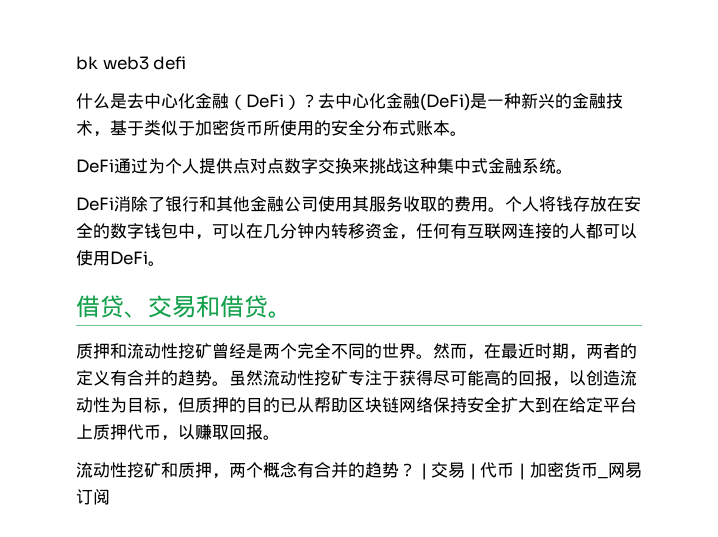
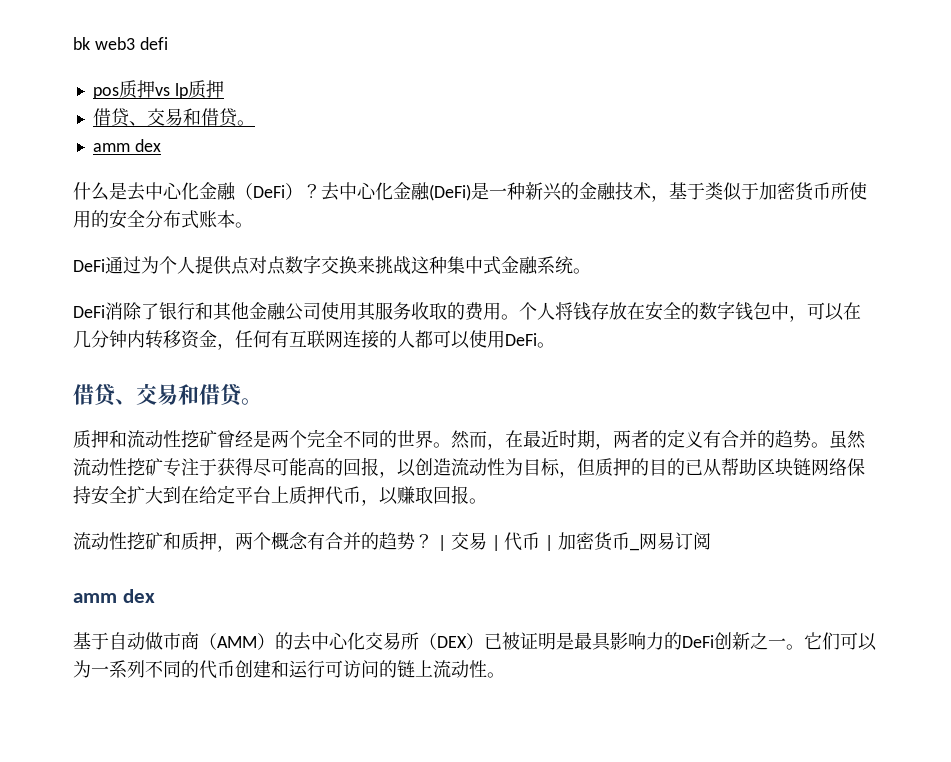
+ pos质押vs lp质押
+ 借贷、交易和借贷。
+ amm dex
  | 交易 | 代币 | 加密货币_网易订阅
+ amm dex
+ 基于自动做市商（AMM）的去中心化交易所（DEX）已被证明是最具影响力的DeFi创新之一。它们可以为一系列不同的代币创建和运行可访问的链上流动性。

